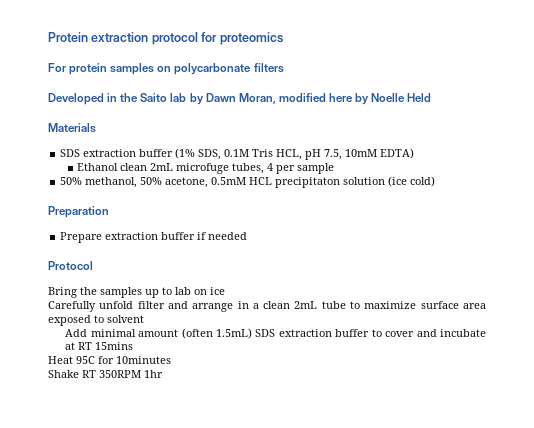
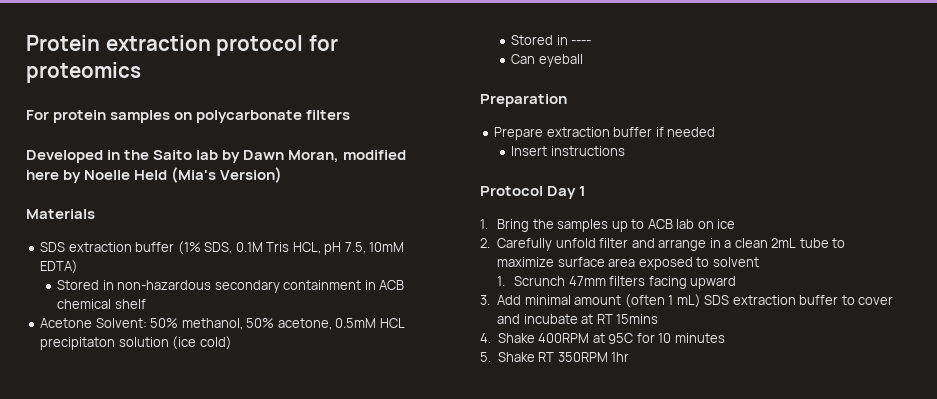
- Developed in the Saito lab by Dawn Moran, modified here by Noelle Held
+ Developed in the Saito lab by Dawn Moran, modified here by Noelle Held (Mia's Version)
- Ethanol clean 2mL microfuge tubes, 4 per sample
- 50% methanol, 50% acetone, 0.5mM HCL precipitaton solution (ice cold)
+ Stored in non-hazardous secondary containment in ACB chemical shelf
+ Acetone Solvent: 50% methanol, 50% acetone, 0.5mM HCL precipitaton solution (ice cold)
+ Stored in ----
+ Can eyeball
+ Insert instructions
- Protocol
- Bring the samples up to lab on ice
+ Protocol Day 1
+ 1. Bring the samples up to ACB lab on ice
- Carefully unfold filter and arrange in a clean 2mL tube to maximize surface area exposed to solvent
+ 2. Carefully unfold filter and arrange in a clean 2mL tube to maximize surface area exposed to solvent
- Add minimal amount (often 1.5mL) SDS extraction buffer to cover and incubate at RT 15mins
+ 1. Scrunch 47mm filters facing upward
+ 3. Add minimal amount (often 1 mL) SDS extraction buffer to cover and incubate at RT 15mins
- Heat 95C for 10minutes
- Shake RT 350RPM 1hr
+ 4. Shake 400RPM at 95C for 10 minutes
+ 5. Shake RT 350RPM 1hr

